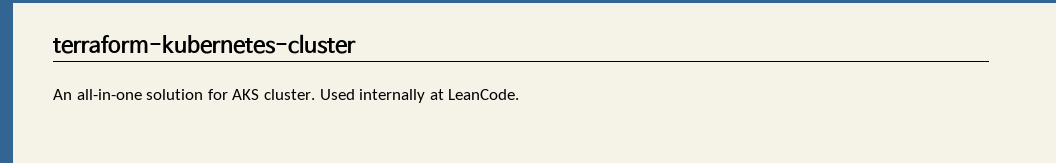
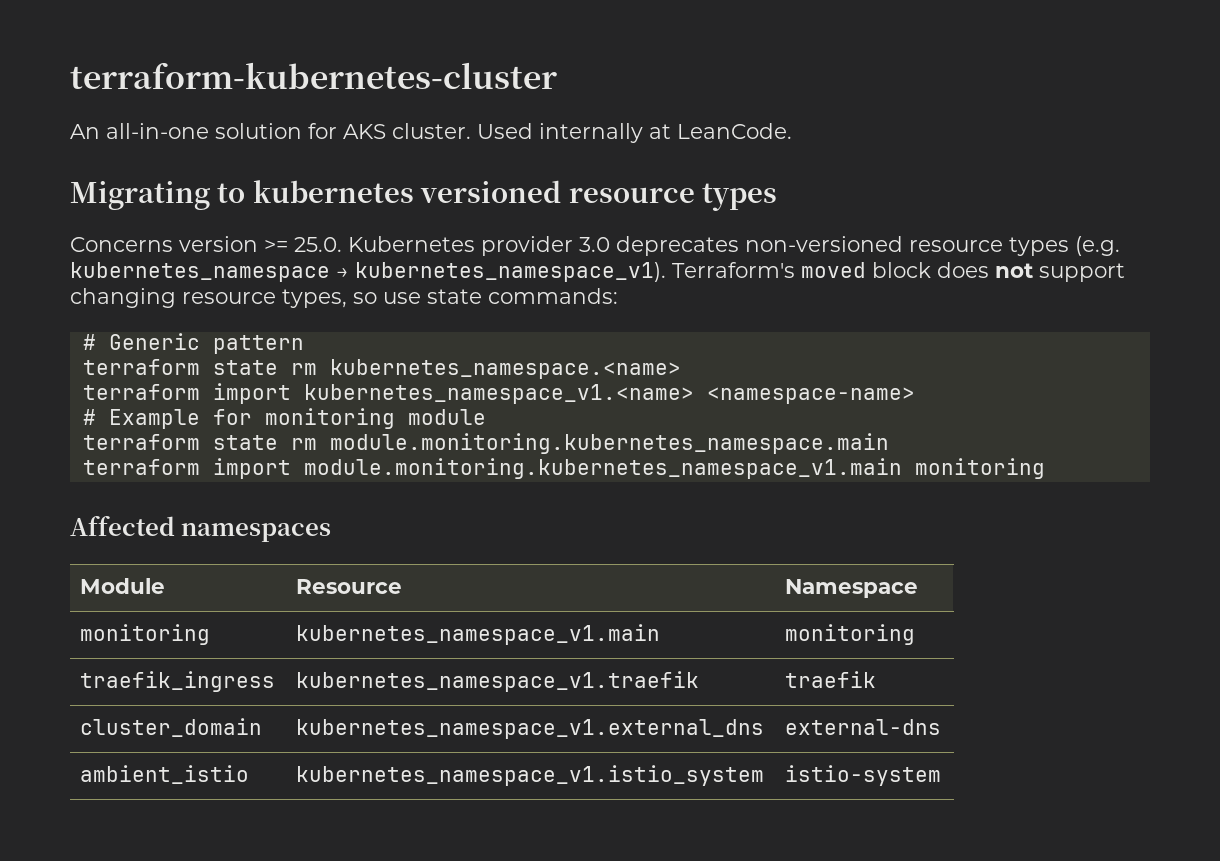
+ Migrating to kubernetes versioned resource types
+ Concerns version >= 25.0. Kubernetes provider 3.0 deprecates non-versioned resource types (e.g. kubernetes_namespace → kubernetes_namespace_v1). Terraform's moved block does not support changing resource types, so use state commands:
+ # Generic pattern
+ terraform state rm kubernetes_namespace.<name>
+ terraform import kubernetes_namespace_v1.<name> <namespace-name>
+ # Example for monitoring module
+ terraform state rm module.monitoring.kubernetes_namespace.main
+ terraform import module.monitoring.kubernetes_namespace_v1.main monitoring
+ Affected namespaces
+ Module | Resource | Namespace
+ monitoring | kubernetes_namespace_v1.main | monitoring
+ traefik_ingress | kubernetes_namespace_v1.traefik | traefik
+ cluster_domain | kubernetes_namespace_v1.external_dns | external-dns
+ ambient_istio | kubernetes_namespace_v1.istio_system | istio-system

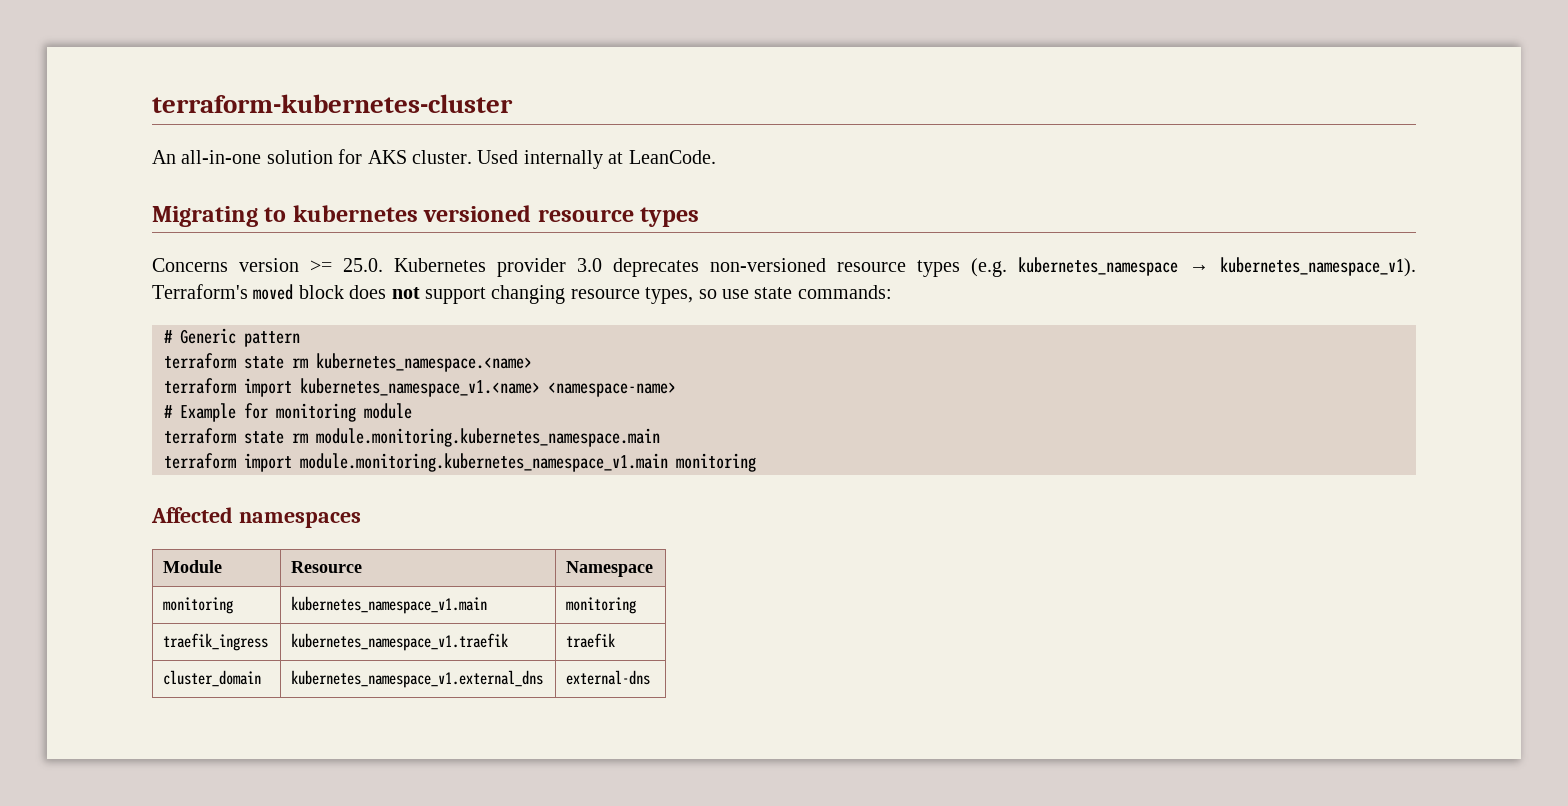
- ambient_istio | kubernetes_namespace_v1.istio_system | istio-system

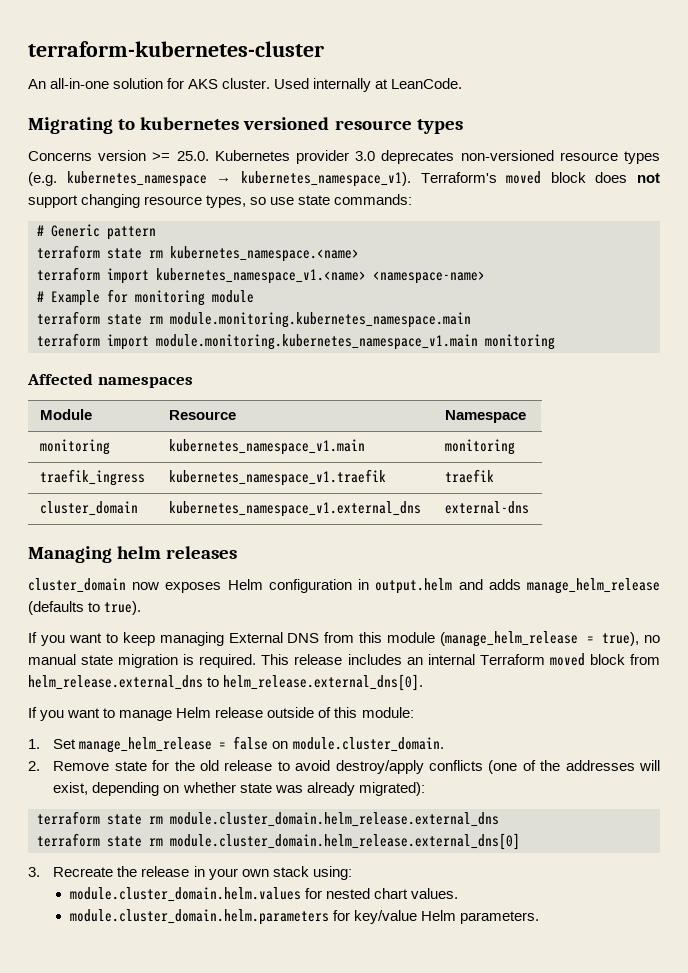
+ Managing helm releases
+ cluster_domain now exposes Helm configuration in output.helm and adds manage_helm_release (defaults to true).
+ If you want to keep managing External DNS from this module (manage_helm_release = true), no manual state migration is required. This release includes an internal Terraform moved block from helm_release.external_dns to helm_release.external_dns[0].
+ If you want to manage Helm release outside of this module:
+ 1. Set manage_helm_release = false on module.cluster_domain.
+ 2. Remove state for the old release to avoid destroy/apply conflicts (one of the addresses will exist, depending on whether state was already migrated):
+ terraform state rm module.cluster_domain.helm_release.external_dns
+ terraform state rm module.cluster_domain.helm_release.external_dns[0]
+ 3. Recreate the release in your own stack using:
+ module.cluster_domain.helm.values for nested chart values.
+ module.cluster_domain.helm.parameters for key/value Helm parameters.

